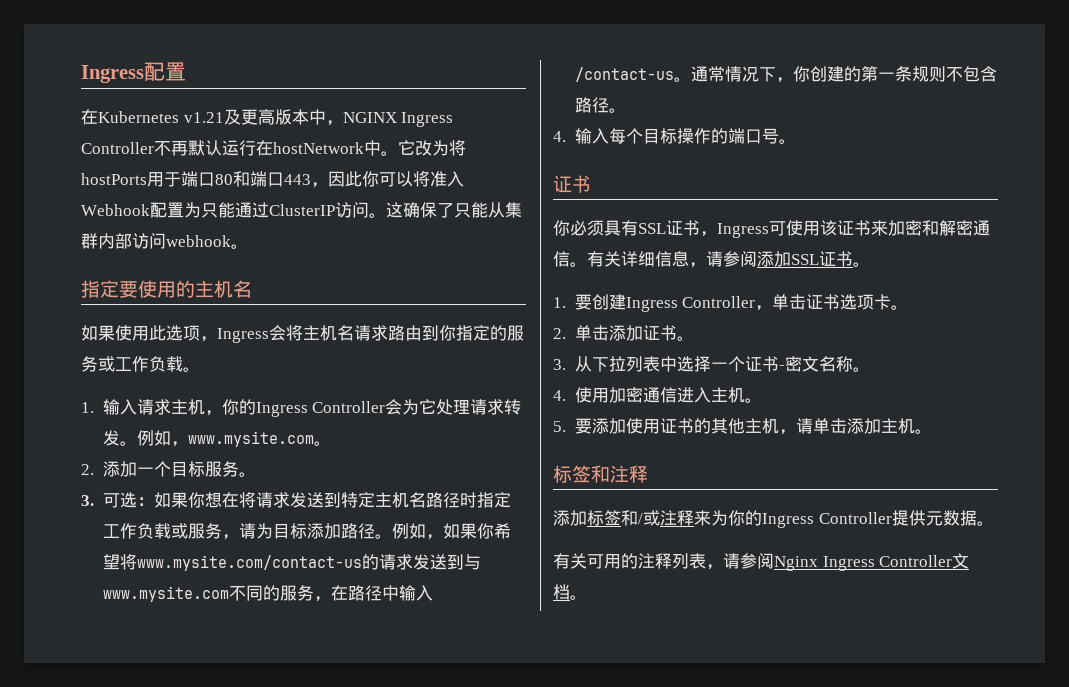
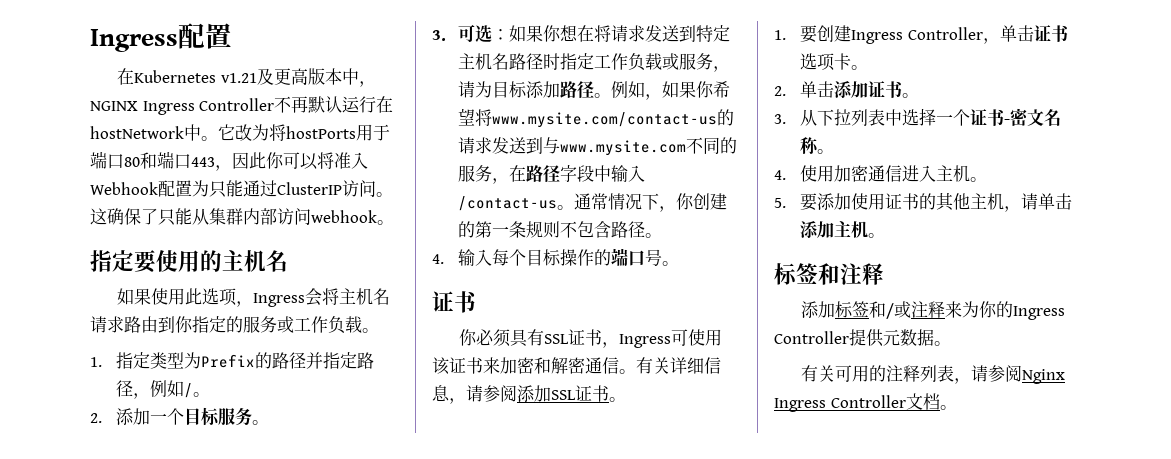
- 1.输入请求主机，你的Ingress Controller会为它处理请求转发。例如，www.mysite.com。
+ 1.指定类型为Prefix的路径并指定路径，例如/。
- 例如，如果你希望将www.mysite.com/contact-us的请求发送到与www.mysite.com不同的服务，在路径中输入/contact-us。
+ 例如，如果你希望将www.mysite.com/contact-us的请求发送到与www.mysite.com不同的服务，在路径字段中输入/contact-us。

